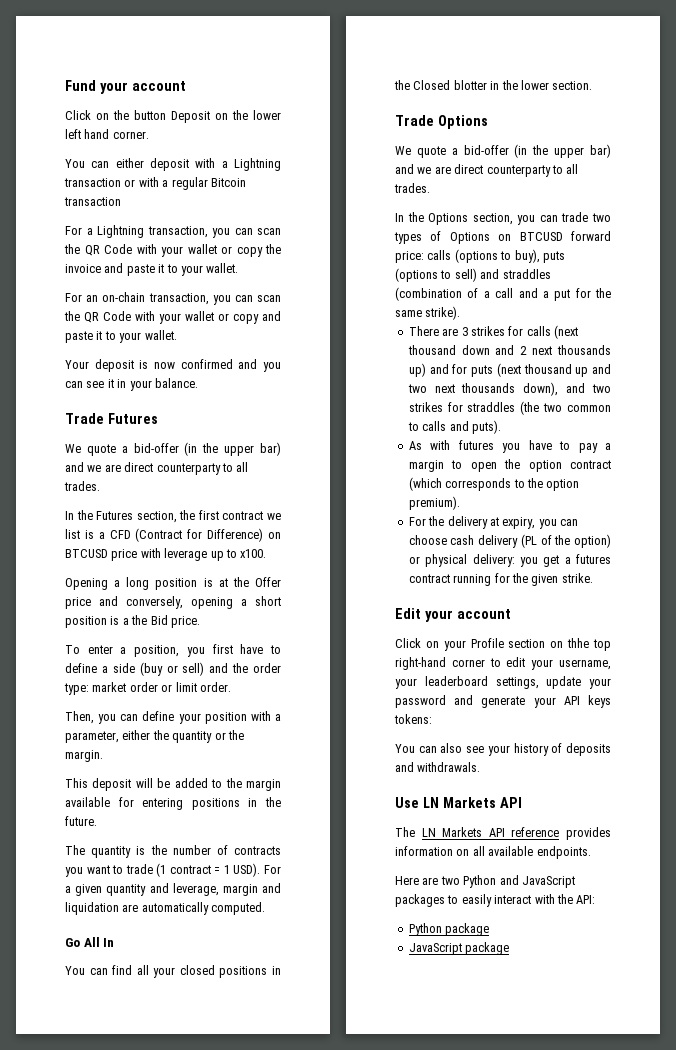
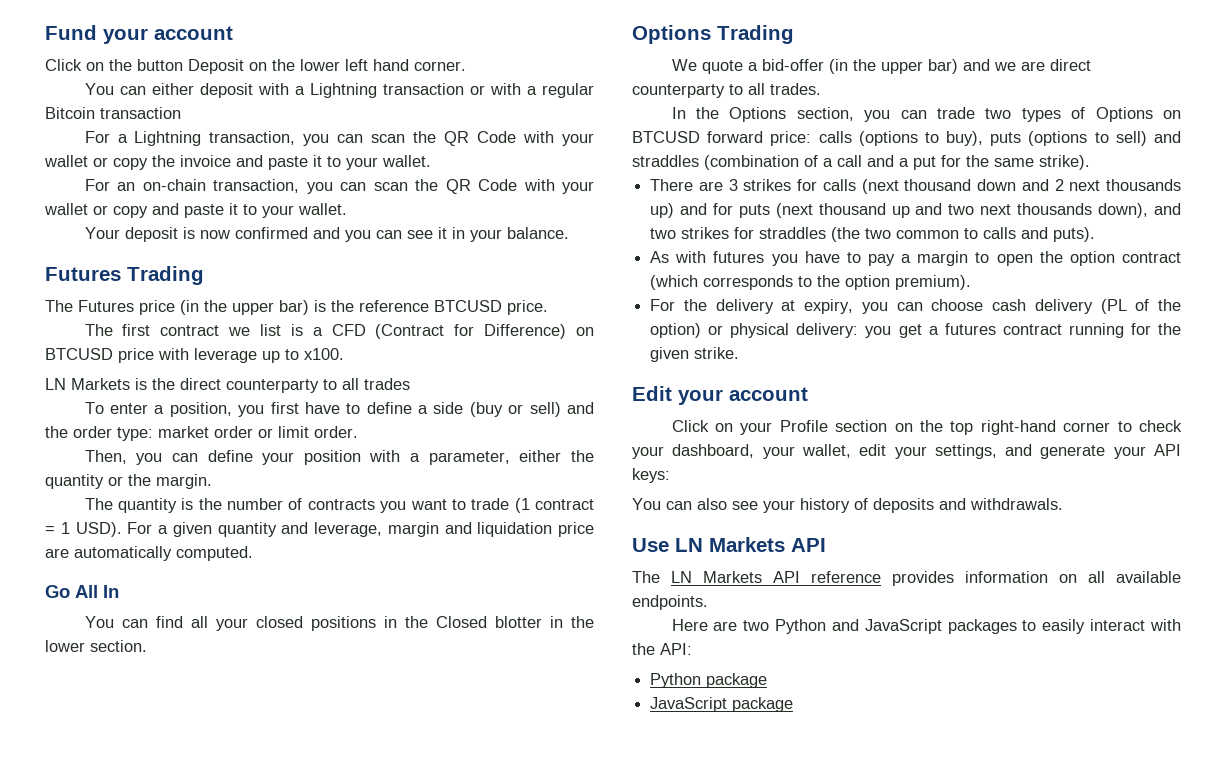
- Trade Futures
- We quote a bid-offer (in the upper bar) and we are direct counterparty to all trades.
- In the Futures section, the first contract we list is a CFD (Contract for Difference) on BTCUSD price with leverage up to x100.
+ Futures Trading
+ The Futures price (in the upper bar) is the reference BTCUSD price.
+ The first contract we list is a CFD (Contract for Difference) on BTCUSD price with leverage up to x100.
- Opening a long position is at the Offer price and conversely, opening a short position is a the Bid price.
+ LN Markets is the direct counterparty to all trades
- This deposit will be added to the margin available for entering positions in the future.
- For a given quantity and leverage, margin and liquidation are automatically computed.
+ For a given quantity and leverage, margin and liquidation price are automatically computed.
- Trade Options
+ Options Trading
- Click on your Profile section on thhe top right-hand corner to edit your username, your leaderboard settings, update your password and generate your API keys tokens:
+ Click on your Profile section on the top right-hand corner to check your dashboard, your wallet, edit your settings, and generate your API keys:

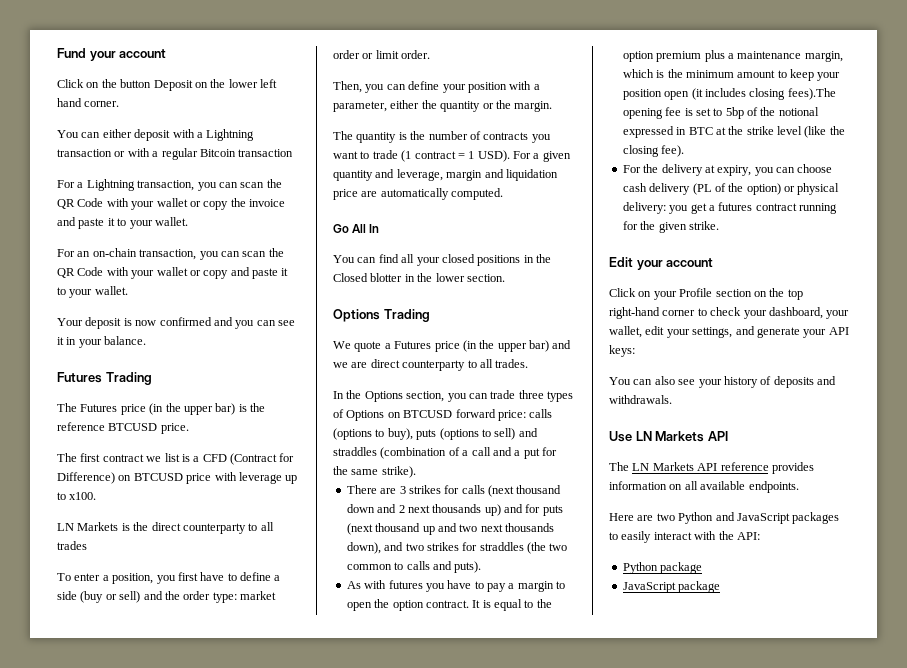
- We quote a bid-offer (in the upper bar) and we are direct counterparty to all trades.
+ We quote a Futures price (in the upper bar) and we are direct counterparty to all trades.
- In the Options section, you can trade two types of Options on BTCUSD forward price: calls (options to buy), puts (options to sell) and straddles (combination of a call and a put for the same strike).
+ In the Options section, you can trade three types of Options on BTCUSD forward price: calls (options to buy), puts (options to sell) and straddles (combination of a call and a put for the same strike).
- As with futures you have to pay a margin to open the option contract (which corresponds to the option premium).
+ As with futures you have to pay a margin to open the option contract. It is equal to the option premium plus a maintenance margin, which is the minimum amount to keep your position open (it includes closing fees).The opening fee is set to 5bp of the notional expressed in BTC at the strike level (like the closing fee).

